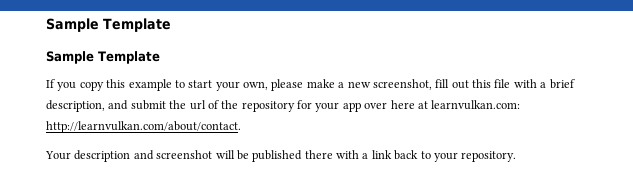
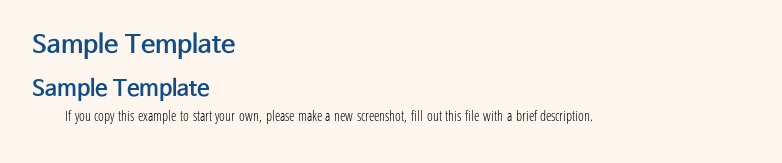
- If you copy this example to start your own, please make a new screenshot, fill out this file with a brief description, and submit the url of the repository for your app over here at learnvulkan.com: http://learnvulkan.com/about/contact.
- Your description and screenshot will be published there with a link back to your repository.
+ If you copy this example to start your own, please make a new screenshot, fill out this file with a brief description.

